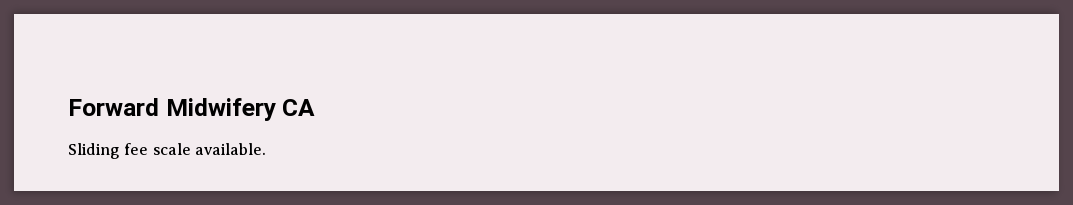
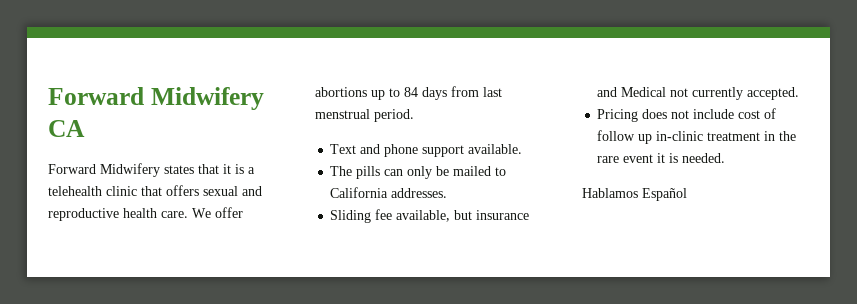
- Sliding fee scale available.
+ Forward Midwifery states that it is a telehealth clinic that offers sexual and reproductive health care. We offer abortions up to 84 days from last menstrual period.
+ Text and phone support available.
+ The pills can only be mailed to California addresses.
+ Sliding fee available, but insurance and Medical not currently accepted.
+ Pricing does not include cost of follow up in-clinic treatment in the rare event it is needed.
+ Hablamos Español

